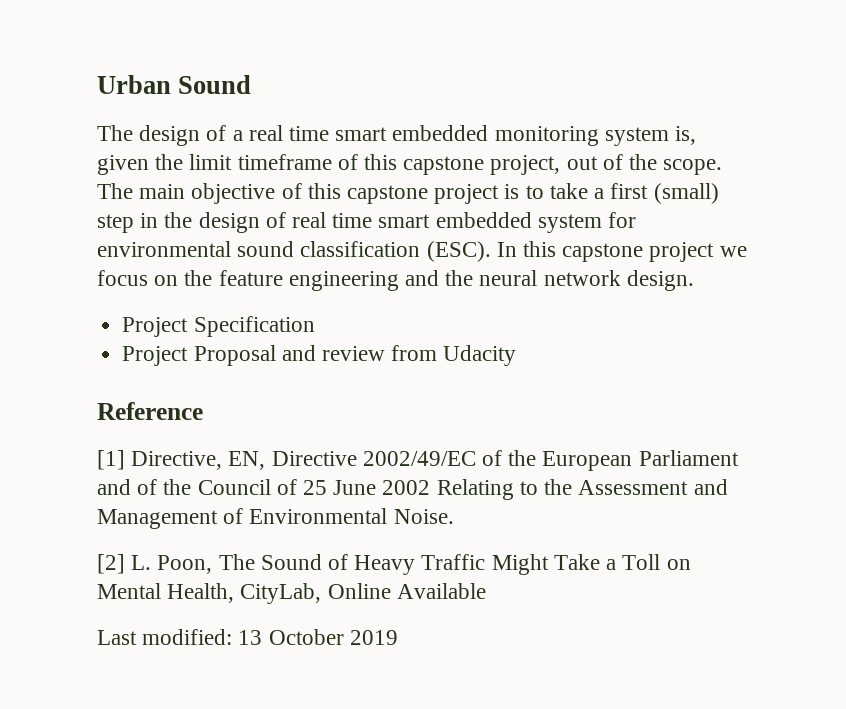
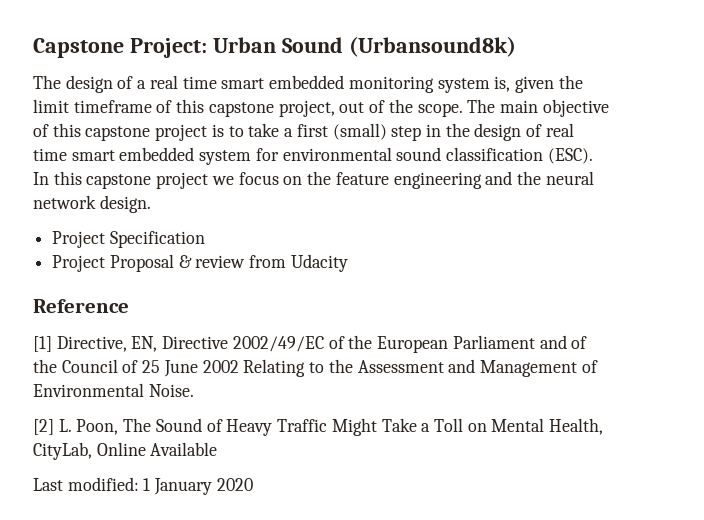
- Urban Sound
+ Capstone Project: Urban Sound (Urbansound8k)
- Project Proposal and review from Udacity
+ Project Proposal & review from Udacity
- Last modified: 13 October 2019
+ Last modified: 1 January 2020

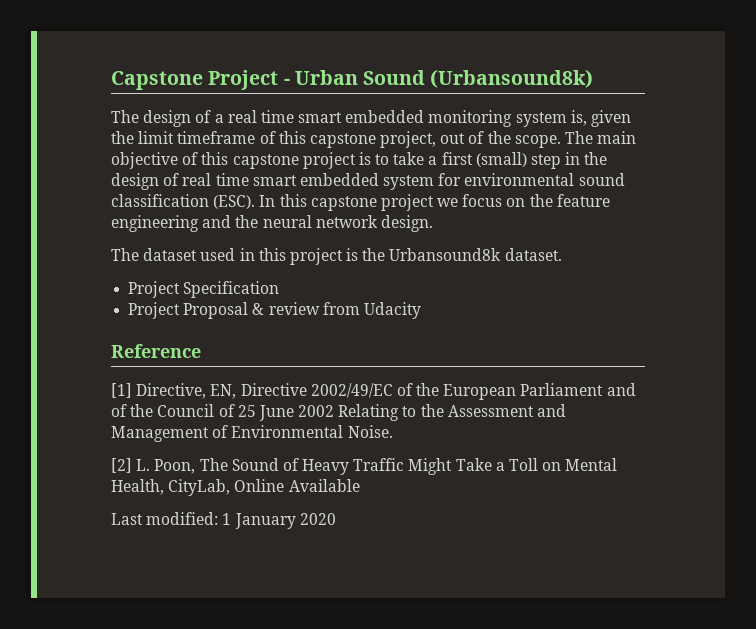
- Capstone Project: Urban Sound (Urbansound8k)
+ Capstone Project - Urban Sound (Urbansound8k)
+ The dataset used in this project is the Urbansound8k dataset.

